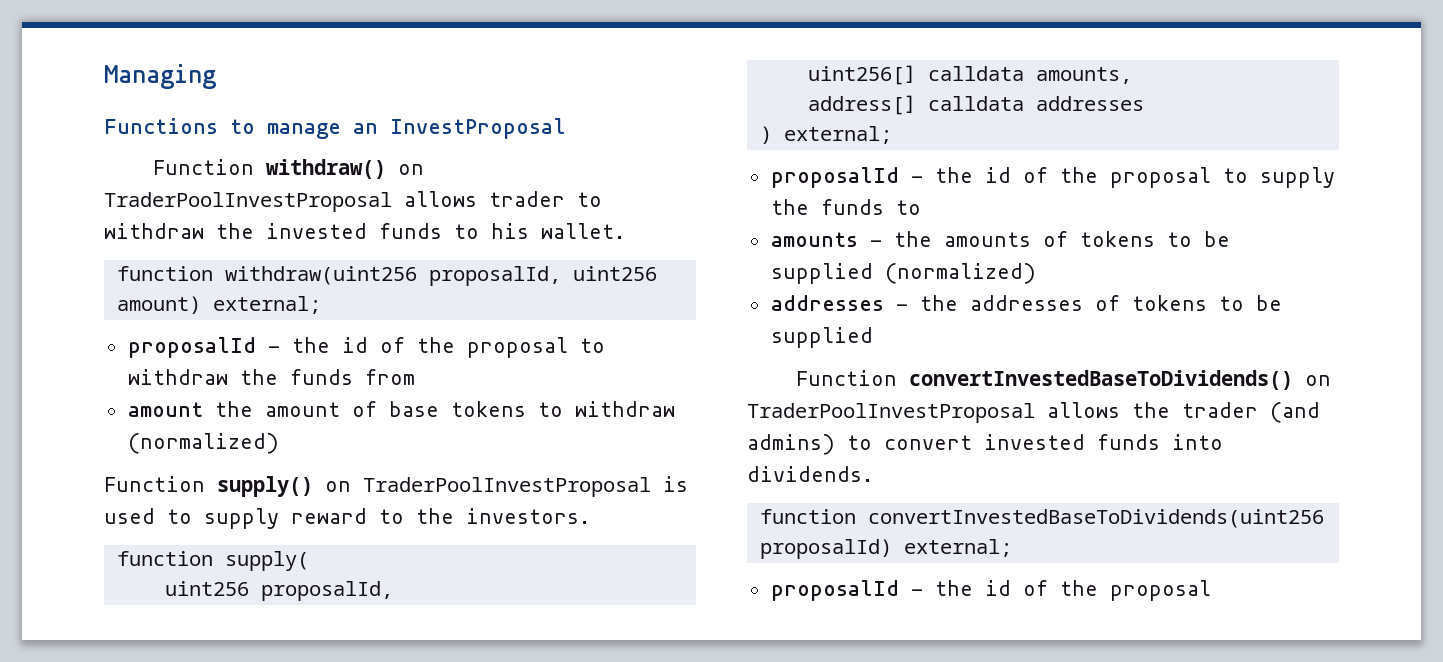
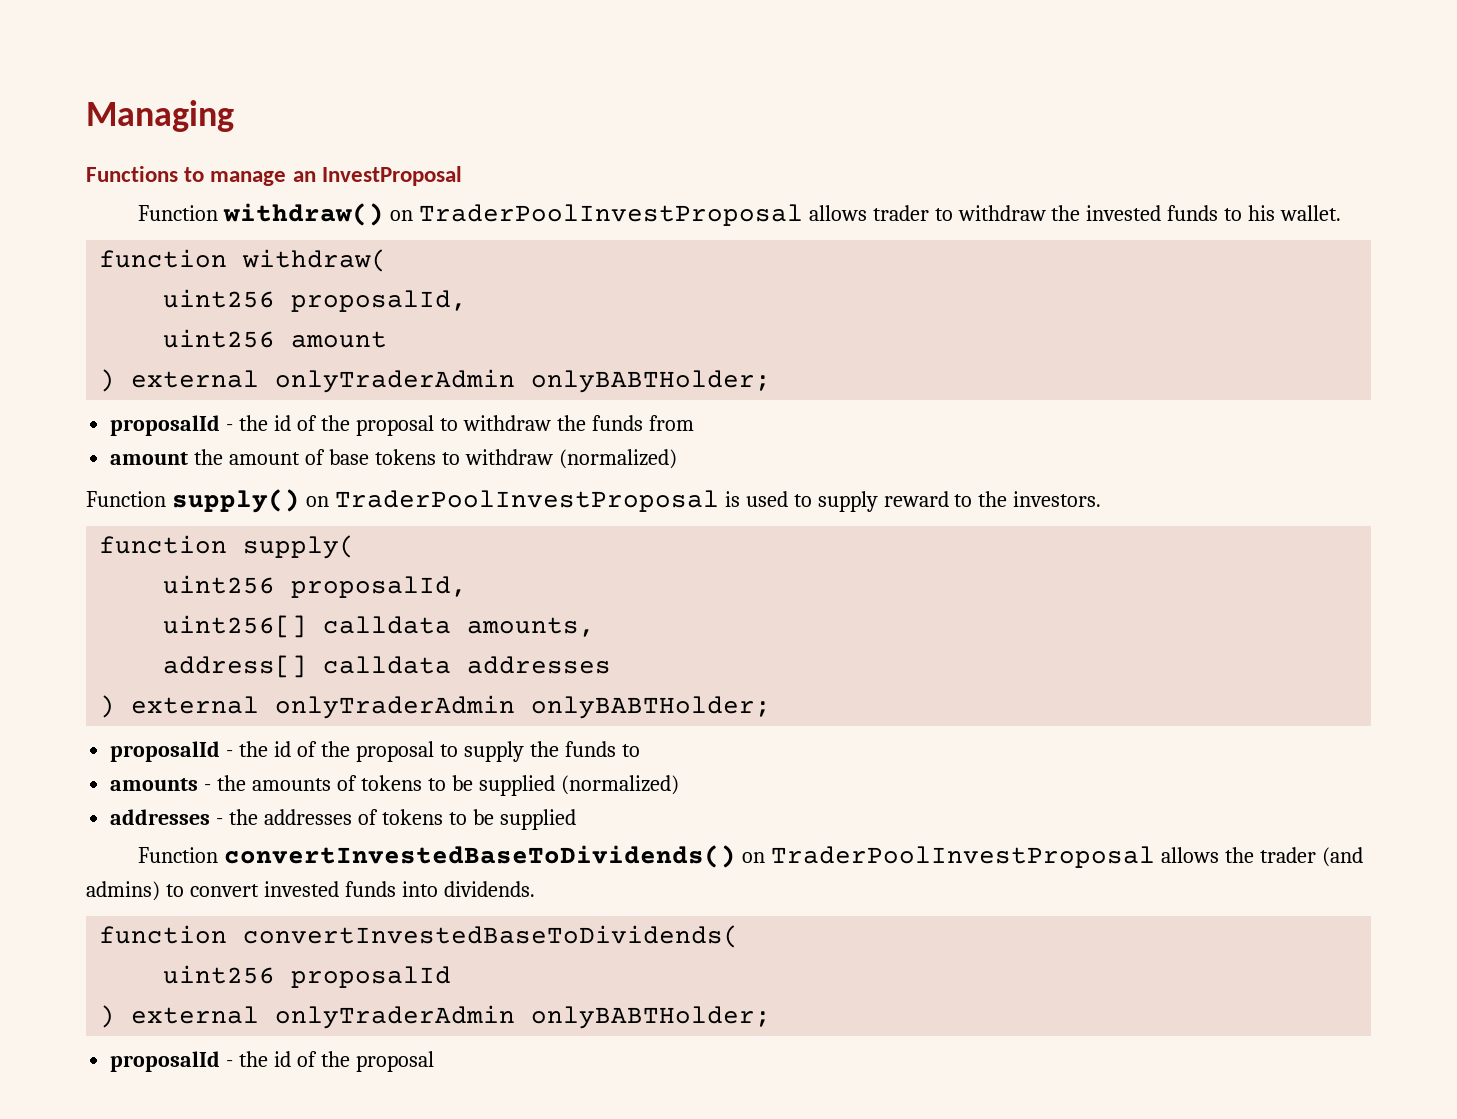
- function withdraw(uint256 proposalId, uint256 amount) external;
+ function withdraw(
+ uint256 proposalId,
+ uint256 amount
+ ) external onlyTraderAdmin onlyBABTHolder;
  address[] calldata addresses
- ) external;
+ ) external onlyTraderAdmin onlyBABTHolder;
- function convertInvestedBaseToDividends(uint256 proposalId) external;
+ function convertInvestedBaseToDividends(
+ uint256 proposalId
+ ) external onlyTraderAdmin onlyBABTHolder;

